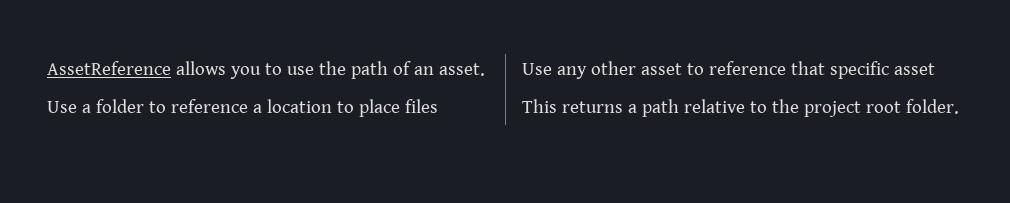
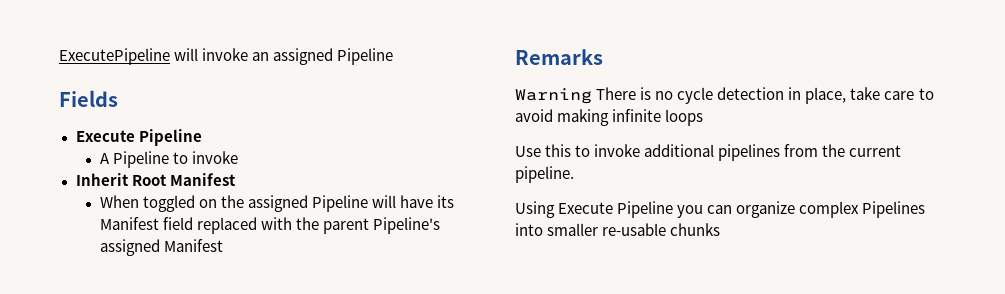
- AssetReference allows you to use the path of an asset.
- Use a folder to reference a location to place files
- Use any other asset to reference that specific asset
- This returns a path relative to the project root folder.
+ ExecutePipeline will invoke an assigned Pipeline
+ Fields
+ Execute Pipeline
+ A Pipeline to invoke
+ Inherit Root Manifest
+ When toggled on the assigned Pipeline will have its Manifest field replaced with the parent Pipeline's assigned Manifest
+ Remarks
+ Warning There is no cycle detection in place, take care to avoid making infinite loops
+ Use this to invoke additional pipelines from the current pipeline.
+ Using Execute Pipeline you can organize complex Pipelines into smaller re-usable chunks

